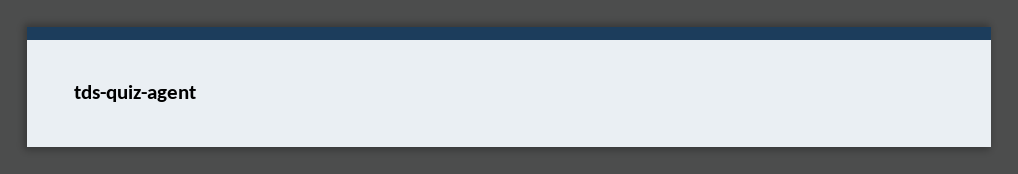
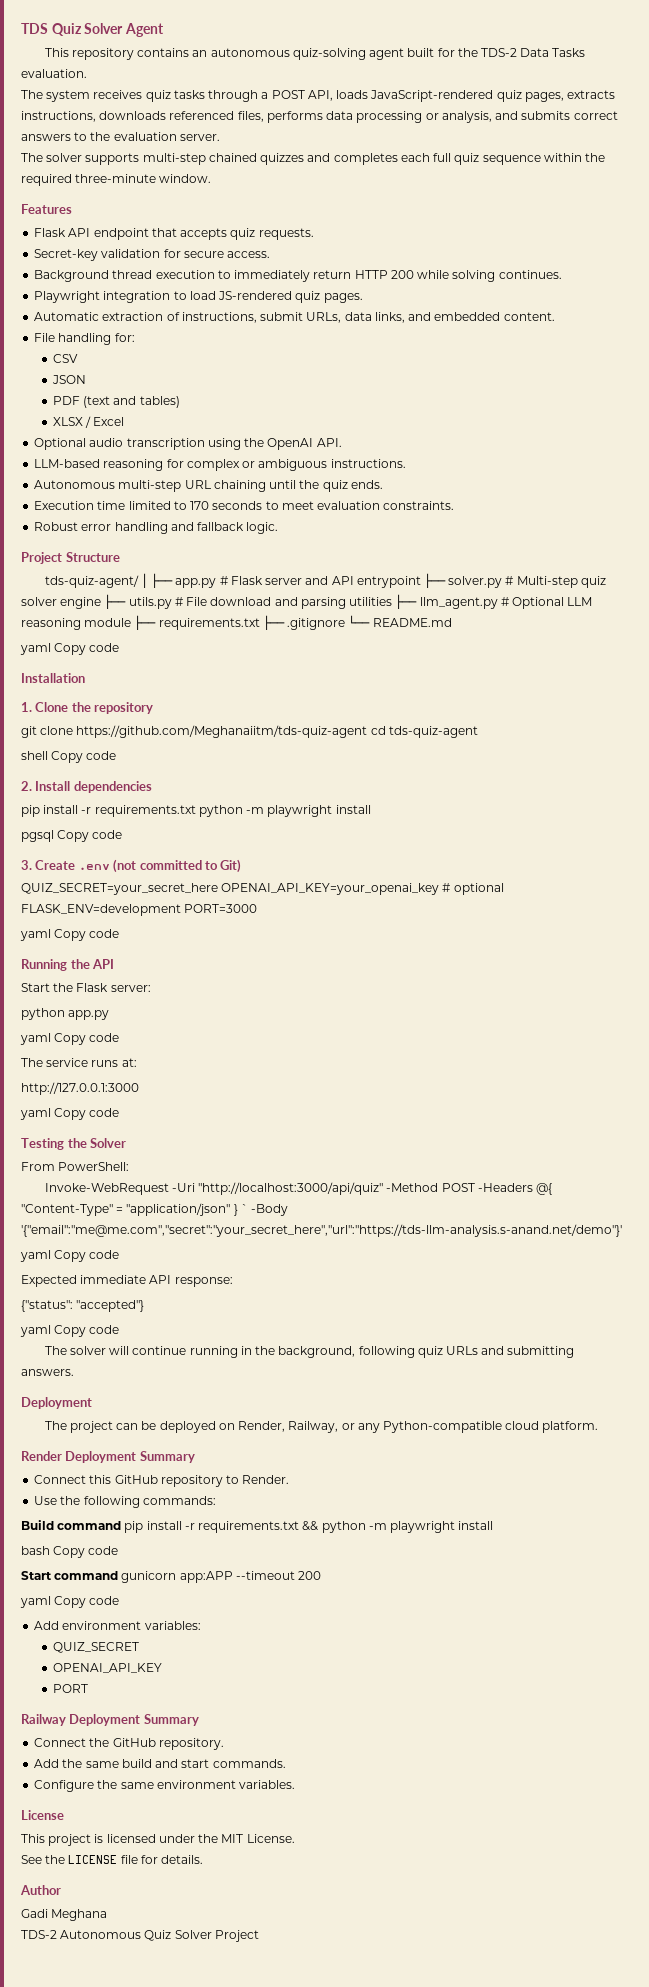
- tds-quiz-agent
+ TDS Quiz Solver Agent
+ This repository contains an autonomous quiz-solving agent built for the TDS-2 Data Tasks evaluation.
+ The system receives quiz tasks through a POST API, loads JavaScript-rendered quiz pages, extracts instructions, downloads referenced files, performs data processing or analysis, and submits correct answers to the evaluation server.
+ The solver supports multi-step chained quizzes and completes each full quiz sequence within the required three-minute window.
+ Features
+ Flask API endpoint that accepts quiz requests.
+ Secret-key validation for secure access.
+ Background thread execution to immediately return HTTP 200 while solving continues.
+ Playwright integration to load JS-rendered quiz pages.
+ Automatic extraction of instructions, submit URLs, data links, and embedded content.
+ File handling for:
+ CSV
+ JSON
+ PDF (text and tables)
+ XLSX / Excel
+ Optional audio transcription using the OpenAI API.
+ LLM-based reasoning for complex or ambiguous instructions.
+ Autonomous multi-step URL chaining until the quiz ends.
+ Execution time limited to 170 seconds to meet evaluation constraints.
+ Robust error handling and fallback logic.
+ Project Structure
+ tds-quiz-agent/ │ ├── app.py # Flask server and API entrypoint ├── solver.py # Multi-step quiz solver engine ├── utils.py # File download and parsing utilities ├── llm_agent.py # Optional LLM reasoning module ├── requirements.txt ├── .gitignore └── README.md
+ yaml Copy code
+ Installation
+ 1. Clone the repository
+ git clone https://github.com/Meghanaiitm/tds-quiz-agent cd tds-quiz-agent
+ shell Copy code
+ 2. Install dependencies
+ pip install -r requirements.txt python -m playwright install
+ pgsql Copy code
+ 3. Create .env (not committed to Git)
+ QUIZ_SECRET=your_secret_here OPENAI_API_KEY=your_openai_key # optional FLASK_ENV=development PORT=3000
+ yaml Copy code
+ Running the API
+ Start the Flask server:
+ python app.py
+ yaml Copy code
+ The service runs at:
+ http://127.0.0.1:3000
+ yaml Copy code
+ Testing the Solver
+ From PowerShell:
+ Invoke-WebRequest -Uri "http://localhost:3000/api/quiz" -Method POST -Headers @{ "Content-Type" = "application/json" } ` -Body '{"email":"me@me.com","secret":"your_secret_here","url":"https://tds-llm-analysis.s-anand.net/demo"}'
+ yaml Copy code
+ Expected immediate API response:
+ {"status": "accepted"}
+ yaml Copy code
+ The solver will continue running in the background, following quiz URLs and submitting answers.
+ Deployment
+ The project can be deployed on Render, Railway, or any Python-compatible cloud platform.
+ Render Deployment Summary
+ Connect this GitHub repository to Render.
+ Use the following commands:
+ Build command pip install -r requirements.txt && python -m playwright install
+ bash Copy code
+ Start command gunicorn app:APP --timeout 200
+ yaml Copy code
+ Add environment variables:
+ QUIZ_SECRET
+ OPENAI_API_KEY
+ PORT
+ Railway Deployment Summary
+ Connect the GitHub repository.
+ Add the same build and start commands.
+ Configure the same environment variables.
+ License
+ This project is licensed under the MIT License.
+ See the LICENSE file for details.
+ Author
+ Gadi Meghana
+ TDS-2 Autonomous Quiz Solver Project

